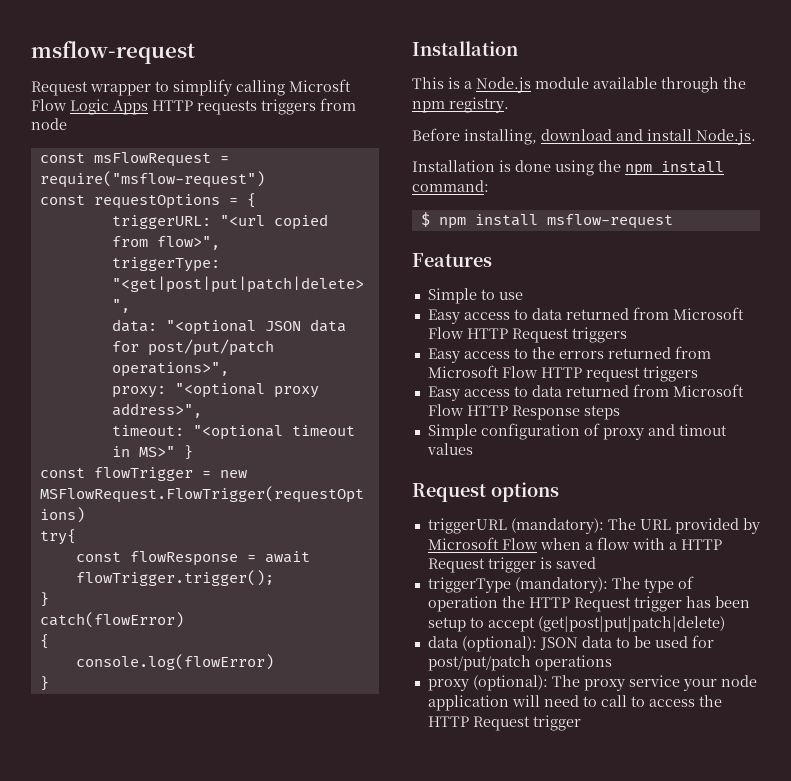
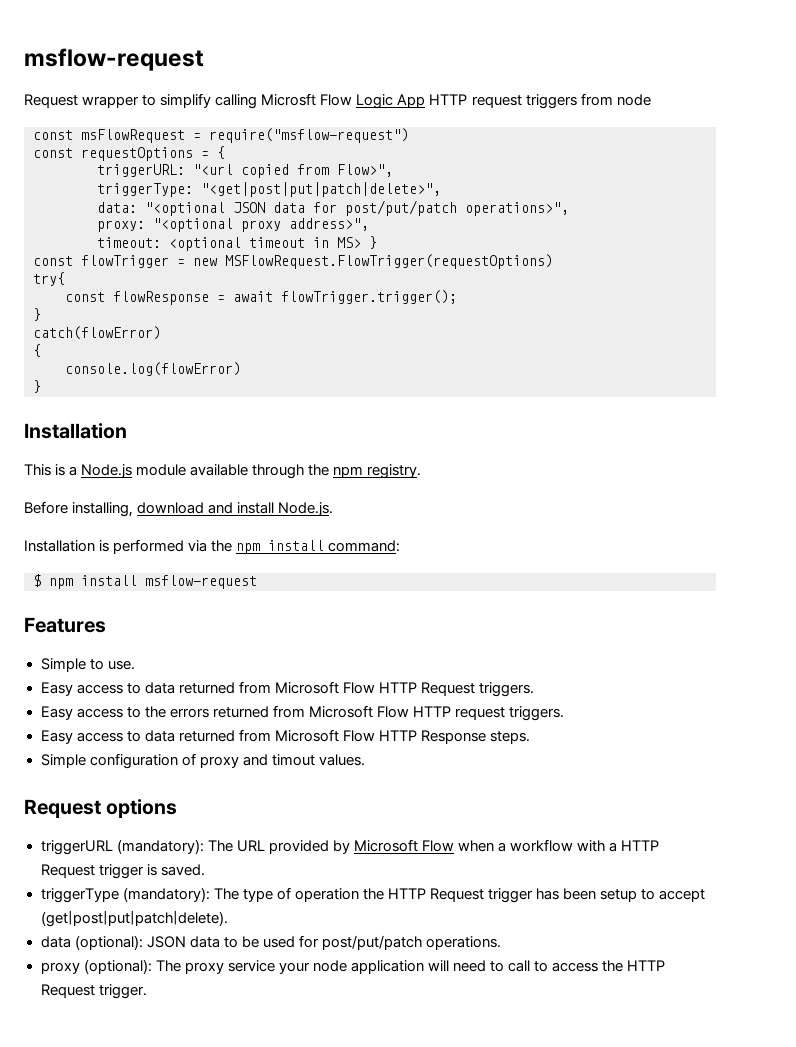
- Request wrapper to simplify calling Microsft Flow Logic Apps HTTP requests triggers from node
+ Request wrapper to simplify calling Microsft Flow Logic App HTTP request triggers from node
- triggerURL: "<url copied from flow>",
+ triggerURL: "<url copied from Flow>",
- timeout: "<optional timeout in MS>" }
+ timeout: <optional timeout in MS> }
- Installation is done using the npm install command:
+ Installation is performed via the npm install command:
- Simple to use
+ Simple to use.
- Easy access to data returned from Microsoft Flow HTTP Request triggers
+ Easy access to data returned from Microsoft Flow HTTP Request triggers.
- Easy access to the errors returned from Microsoft Flow HTTP request triggers
+ Easy access to the errors returned from Microsoft Flow HTTP request triggers.
- Easy access to data returned from Microsoft Flow HTTP Response steps
+ Easy access to data returned from Microsoft Flow HTTP Response steps.
- Simple configuration of proxy and timout values
+ Simple configuration of proxy and timout values.
- triggerURL (mandatory): The URL provided by Microsoft Flow when a flow with a HTTP Request trigger is saved
+ triggerURL (mandatory): The URL provided by Microsoft Flow when a workflow with a HTTP Request trigger is saved.
- triggerType (mandatory): The type of operation the HTTP Request trigger has been setup to accept (get|post|put|patch|delete)
+ triggerType (mandatory): The type of operation the HTTP Request trigger has been setup to accept (get|post|put|patch|delete).
- data (optional): JSON data to be used for post/put/patch operations
+ data (optional): JSON data to be used for post/put/patch operations.
- proxy (optional): The proxy service your node application will need to call to access the HTTP Request trigger
+ proxy (optional): The proxy service your node application will need to call to access the HTTP Request trigger.

